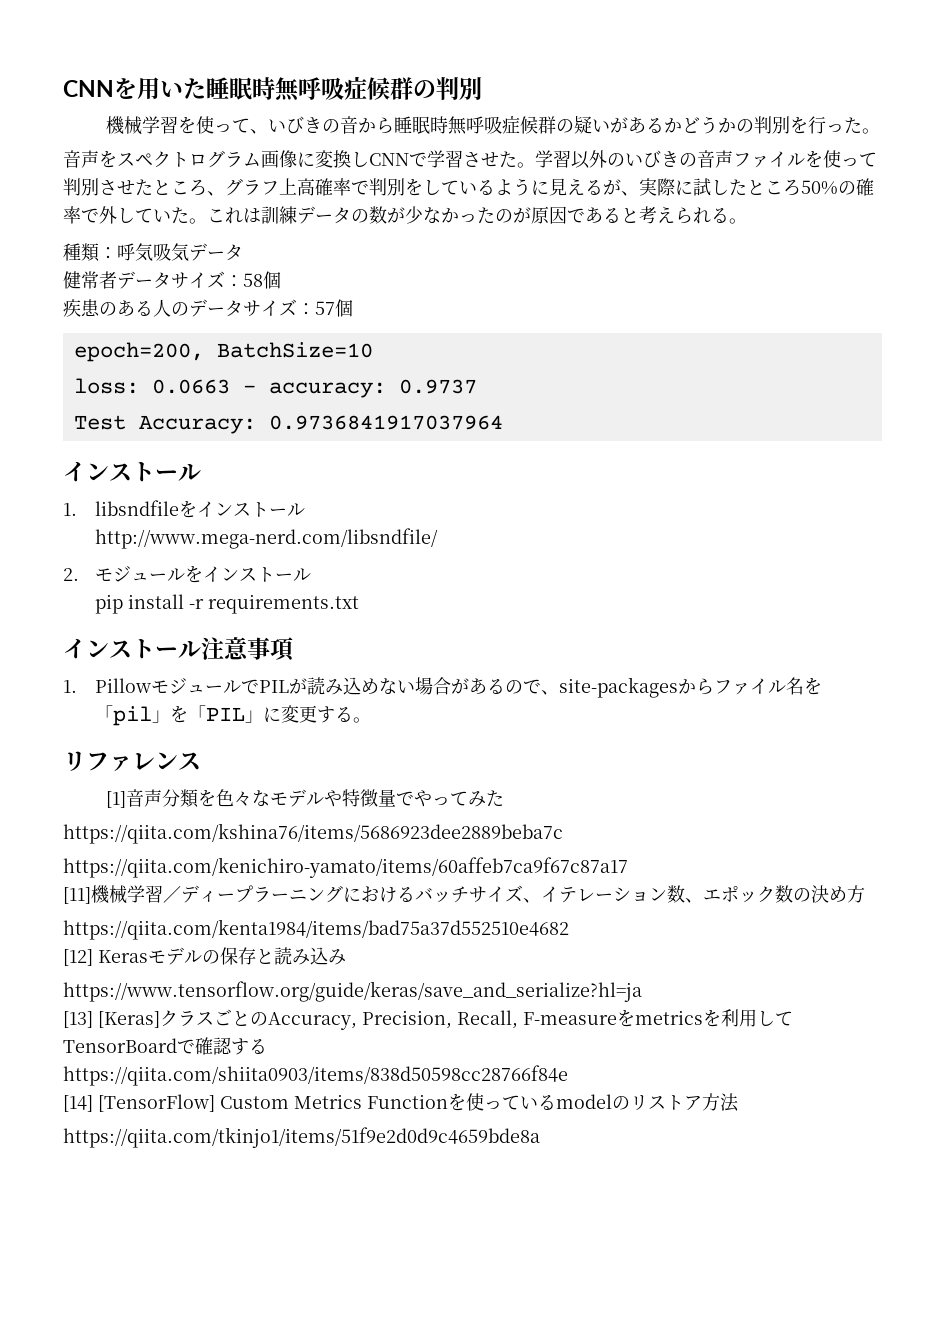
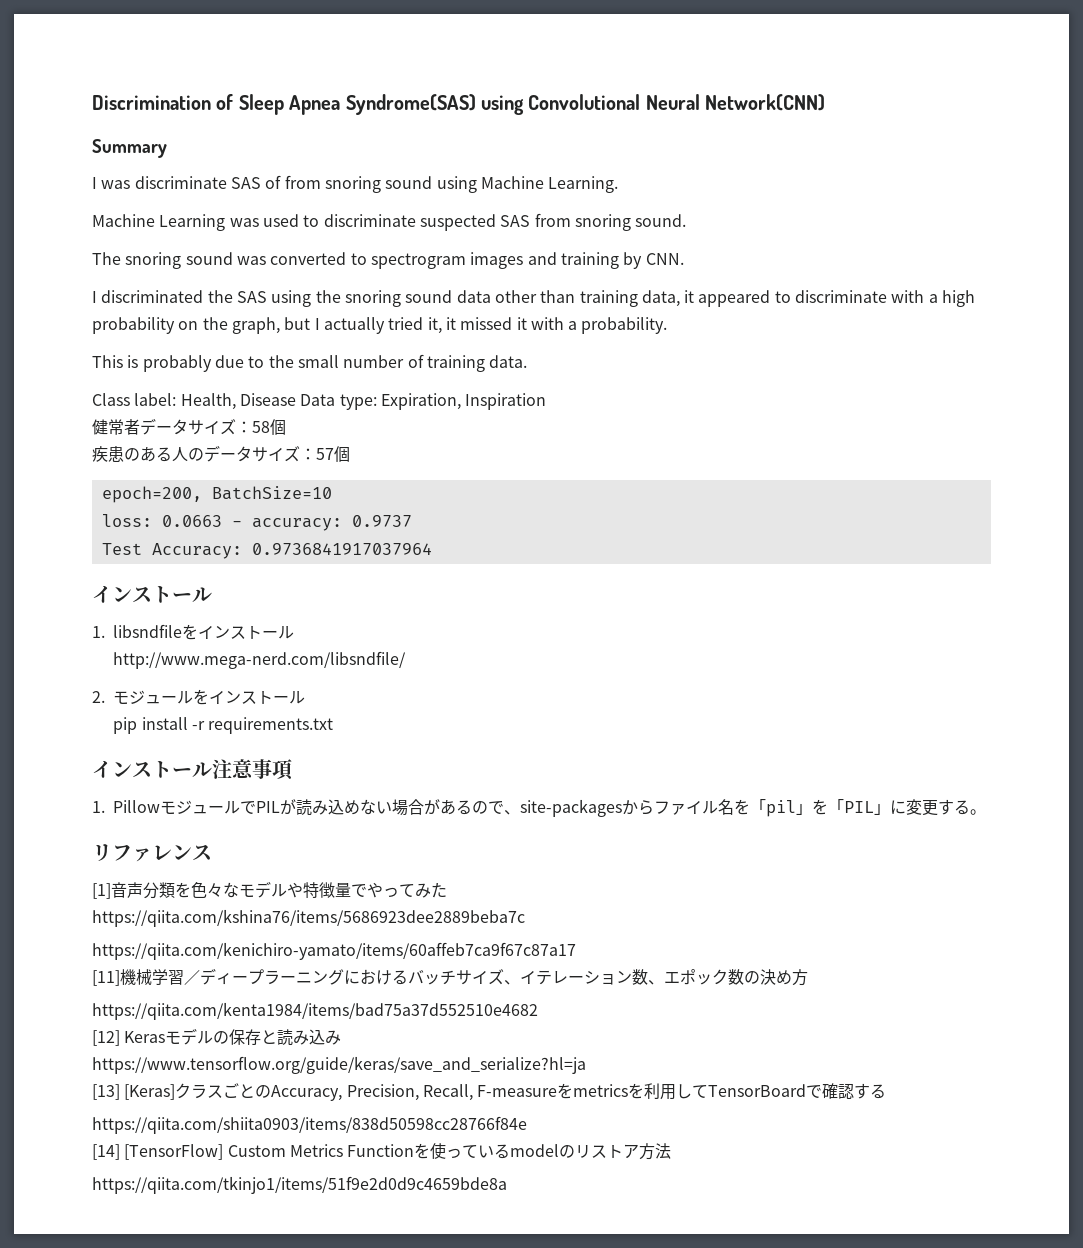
- CNNを用いた睡眠時無呼吸症候群の判別
- 機械学習を使って、いびきの音から睡眠時無呼吸症候群の疑いがあるかどうかの判別を行った。
- 音声をスペクトログラム画像に変換しCNNで学習させた。学習以外のいびきの音声ファイルを使って判別させたところ、グラフ上高確率で判別をしているように見えるが、実際に試したところ50%の確率で外していた。これは訓練データの数が少なかったのが原因であると考えられる。
- 種類：呼気吸気データ
+ Discrimination of Sleep Apnea Syndrome(SAS) using Convolutional Neural Network(CNN)
+ Summary
+ I was discriminate SAS of from snoring sound using Machine Learning.
+ Machine Learning was used to discriminate suspected SAS from snoring sound.
+ The snoring sound was converted to spectrogram images and training by CNN.
+ I discriminated the SAS using the snoring sound data other than training data, it appeared to discriminate with a high probability on the graph, but I actually tried it, it missed it with a probability.
+ This is probably due to the small number of training data.
+ Class label: Health, Disease Data type: Expiration, Inspiration

